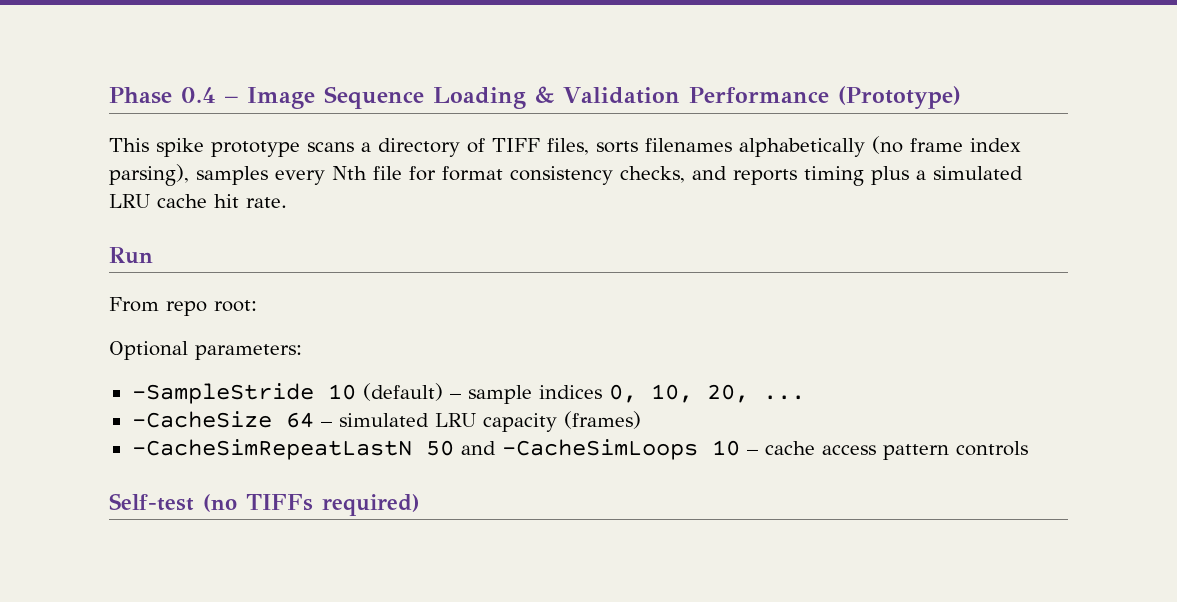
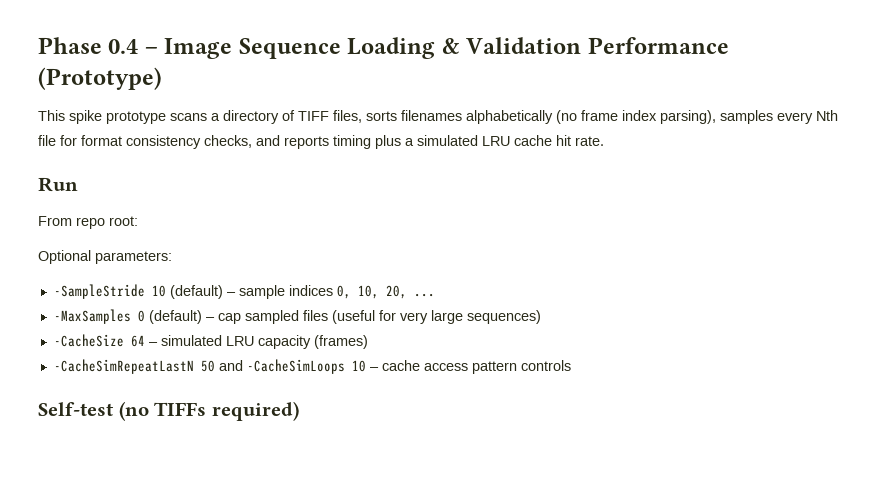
+ -MaxSamples 0 (default) – cap sampled files (useful for very large sequences)

